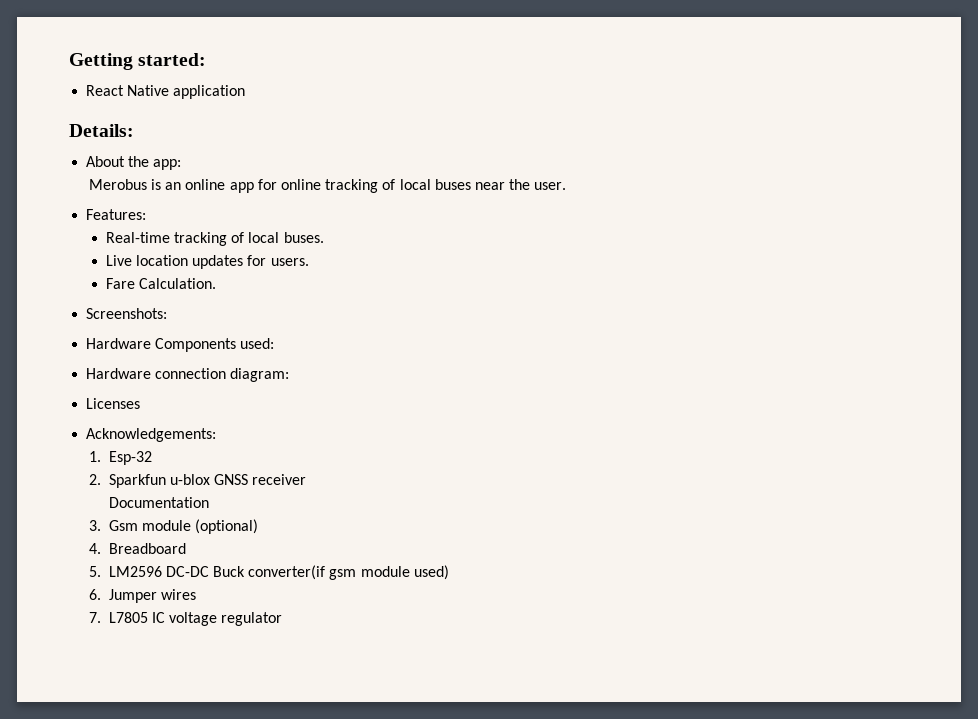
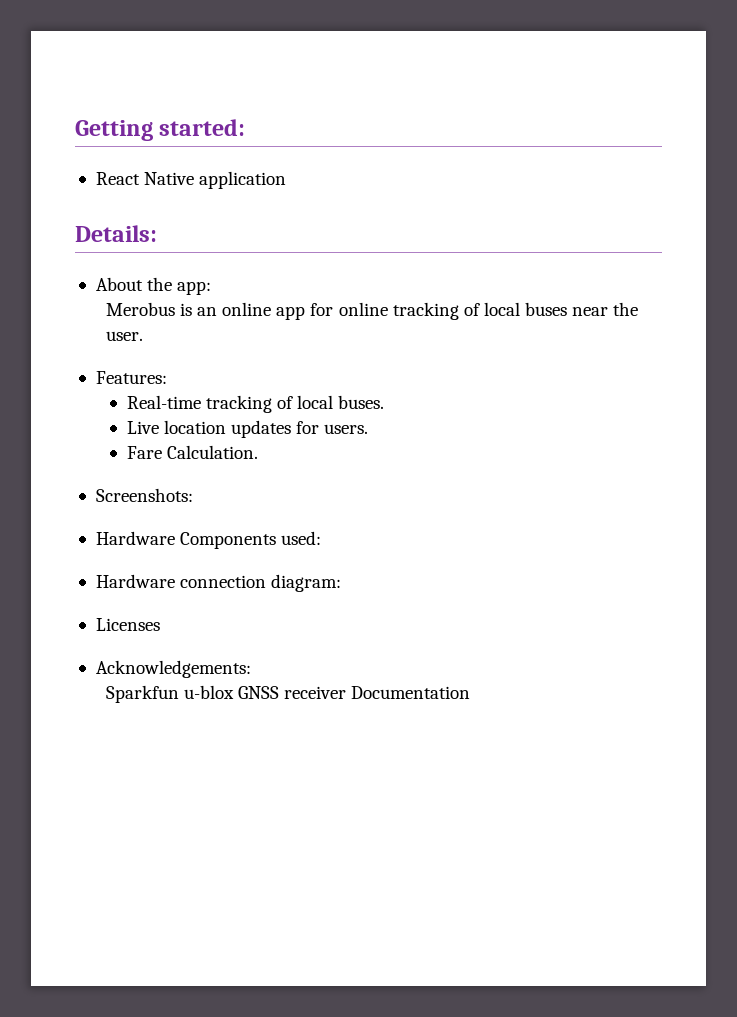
- 1. Esp-32
- 2. Sparkfun u-blox GNSS receiver
- Documentation
+ Sparkfun u-blox GNSS receiver Documentation
- 3. Gsm module (optional)
- 4. Breadboard
- 5. LM2596 DC-DC Buck converter(if gsm module used)
- 6. Jumper wires
- 7. L7805 IC voltage regulator

